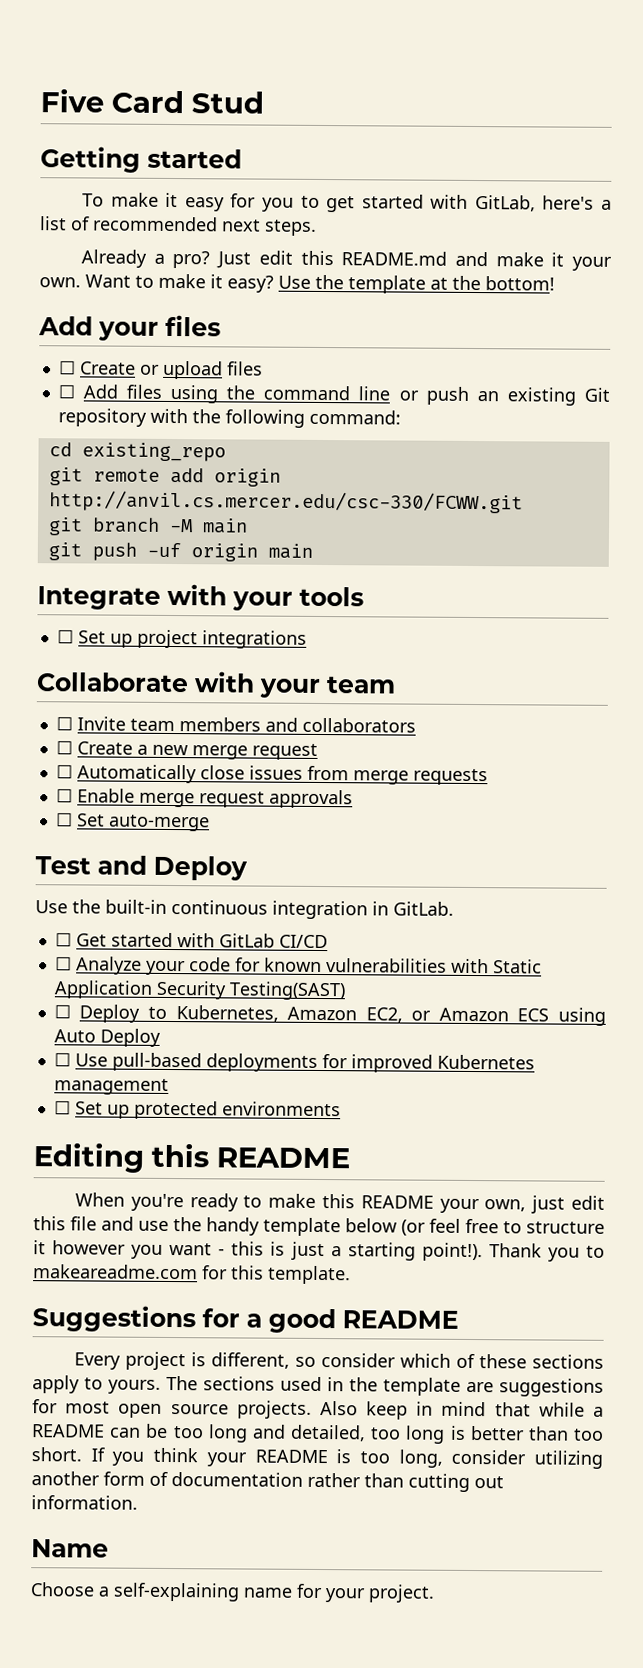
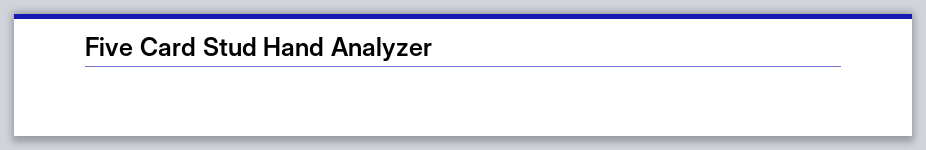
- Five Card Stud
- Getting started
- To make it easy for you to get started with GitLab, here's a list of recommended next steps.
- Already a pro? Just edit this README.md and make it your own. Want to make it easy? Use the template at the bottom!
- Add your files
- ☐ Create or upload files
- ☐ Add files using the command line or push an existing Git repository with the following command:
- cd existing_repo
- git remote add origin http://anvil.cs.mercer.edu/csc-330/FCWW.git
- git branch -M main
- git push -uf origin main
- Integrate with your tools
- ☐ Set up project integrations
- Collaborate with your team
- ☐ Invite team members and collaborators
- ☐ Create a new merge request
- ☐ Automatically close issues from merge requests
- ☐ Enable merge request approvals
- ☐ Set auto-merge
- Test and Deploy
- Use the built-in continuous integration in GitLab.
- ☐ Get started with GitLab CI/CD
- ☐ Analyze your code for known vulnerabilities with Static Application Security Testing(SAST)
- ☐ Deploy to Kubernetes, Amazon EC2, or Amazon ECS using Auto Deploy
- ☐ Use pull-based deployments for improved Kubernetes management
- ☐ Set up protected environments
- Editing this README
- When you're ready to make this README your own, just edit this file and use the handy template below (or feel free to structure it however you want - this is just a starting point!). Thank you to makeareadme.com for this template.
- Suggestions for a good README
- Every project is different, so consider which of these sections apply to yours. The sections used in the template are suggestions for most open source projects. Also keep in mind that while a README can be too long and detailed, too long is better than too short. If you think your README is too long, consider utilizing another form of documentation rather than cutting out information.
- Name
- Choose a self-explaining name for your project.
+ Five Card Stud Hand Analyzer

